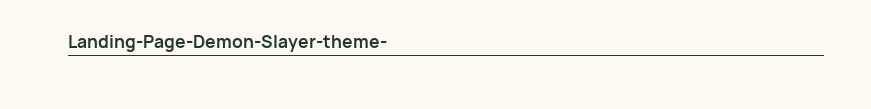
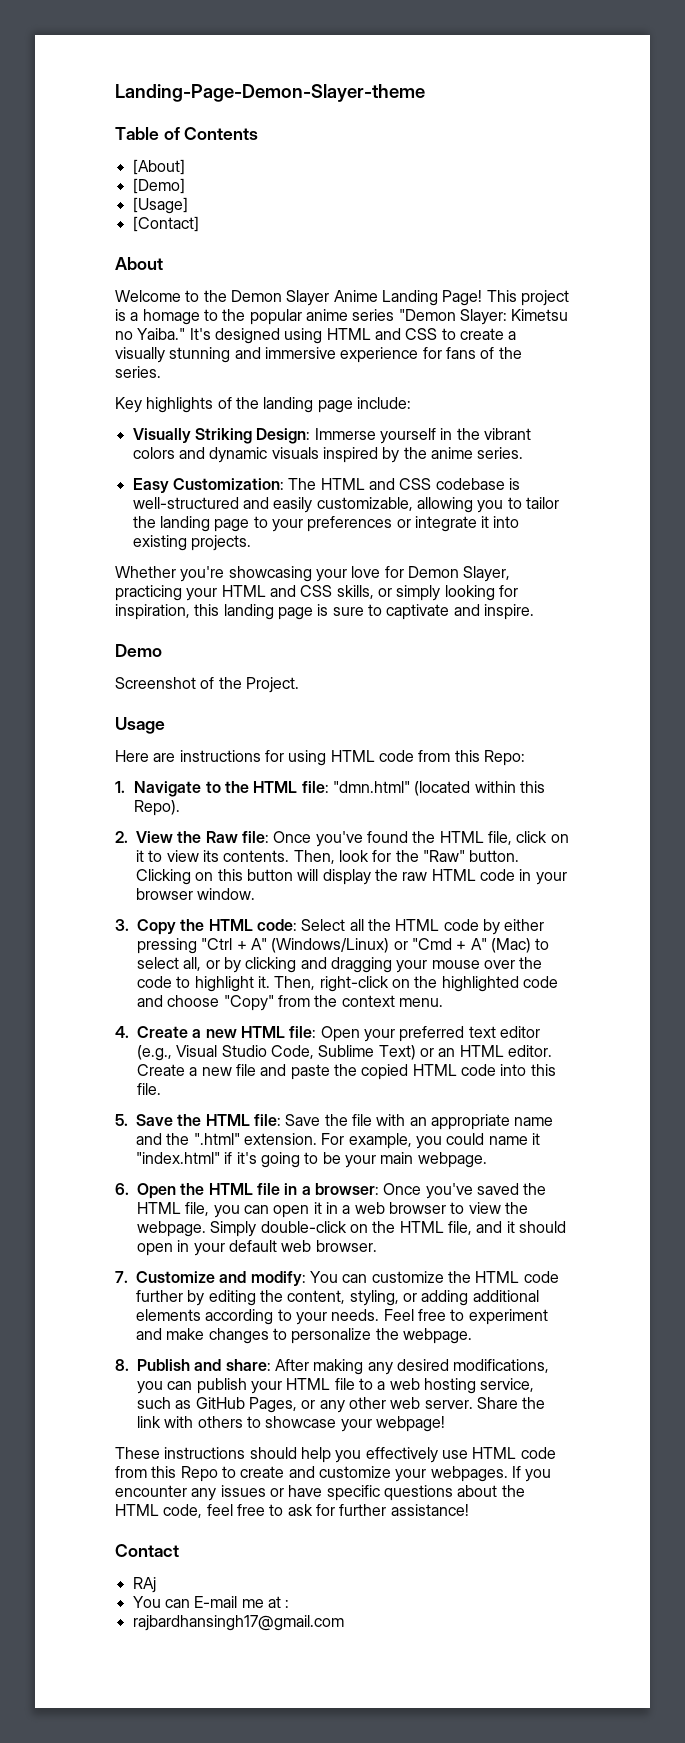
- Landing-Page-Demon-Slayer-theme-
+ Landing-Page-Demon-Slayer-theme
+ Table of Contents
+ [About]
+ [Demo]
+ [Usage]
+ [Contact]
+ About
+ Welcome to the Demon Slayer Anime Landing Page! This project is a homage to the popular anime series "Demon Slayer: Kimetsu no Yaiba." It's designed using HTML and CSS to create a visually stunning and immersive experience for fans of the series.
+ Key highlights of the landing page include:
+ Visually Striking Design: Immerse yourself in the vibrant colors and dynamic visuals inspired by the anime series.
+ Easy Customization: The HTML and CSS codebase is well-structured and easily customizable, allowing you to tailor the landing page to your preferences or integrate it into existing projects.
+ Whether you're showcasing your love for Demon Slayer, practicing your HTML and CSS skills, or simply looking for inspiration, this landing page is sure to captivate and inspire.
+ Demo
+ Screenshot of the Project.
+ Usage
+ Here are instructions for using HTML code from this Repo:
+ 1. Navigate to the HTML file: "dmn.html" (located within this Repo).
+ 2. View the Raw file: Once you've found the HTML file, click on it to view its contents. Then, look for the "Raw" button. Clicking on this button will display the raw HTML code in your browser window.
+ 3. Copy the HTML code: Select all the HTML code by either pressing "Ctrl + A" (Windows/Linux) or "Cmd + A" (Mac) to select all, or by clicking and dragging your mouse over the code to highlight it. Then, right-click on the highlighted code and choose "Copy" from the context menu.
+ 4. Create a new HTML file: Open your preferred text editor (e.g., Visual Studio Code, Sublime Text) or an HTML editor. Create a new file and paste the copied HTML code into this file.
+ 5. Save the HTML file: Save the file with an appropriate name and the ".html" extension. For example, you could name it "index.html" if it's going to be your main webpage.
+ 6. Open the HTML file in a browser: Once you've saved the HTML file, you can open it in a web browser to view the webpage. Simply double-click on the HTML file, and it should open in your default web browser.
+ 7. Customize and modify: You can customize the HTML code further by editing the content, styling, or adding additional elements according to your needs. Feel free to experiment and make changes to personalize the webpage.
+ 8. Publish and share: After making any desired modifications, you can publish your HTML file to a web hosting service, such as GitHub Pages, or any other web server. Share the link with others to showcase your webpage!
+ These instructions should help you effectively use HTML code from this Repo to create and customize your webpages. If you encounter any issues or have specific questions about the HTML code, feel free to ask for further assistance!
+ Contact
+ RAj
+ You can E-mail me at :
+ rajbardhansingh17@gmail.com

